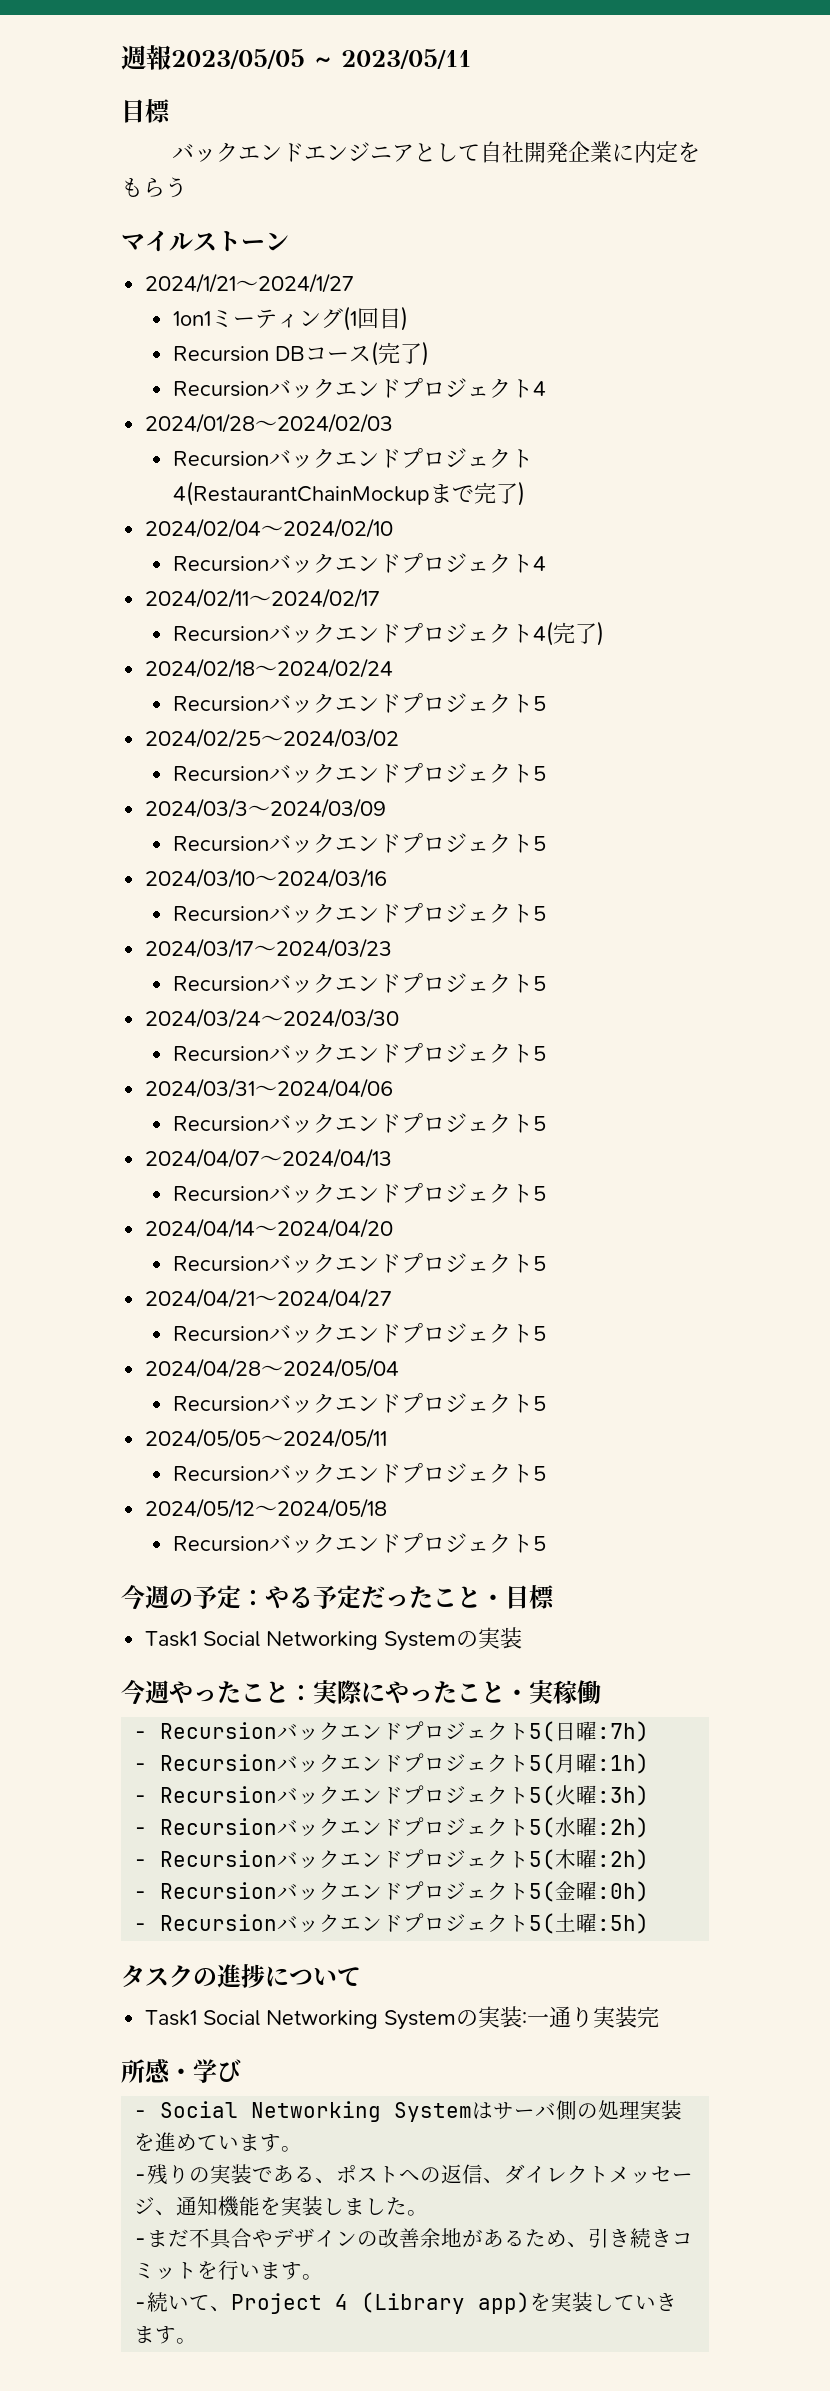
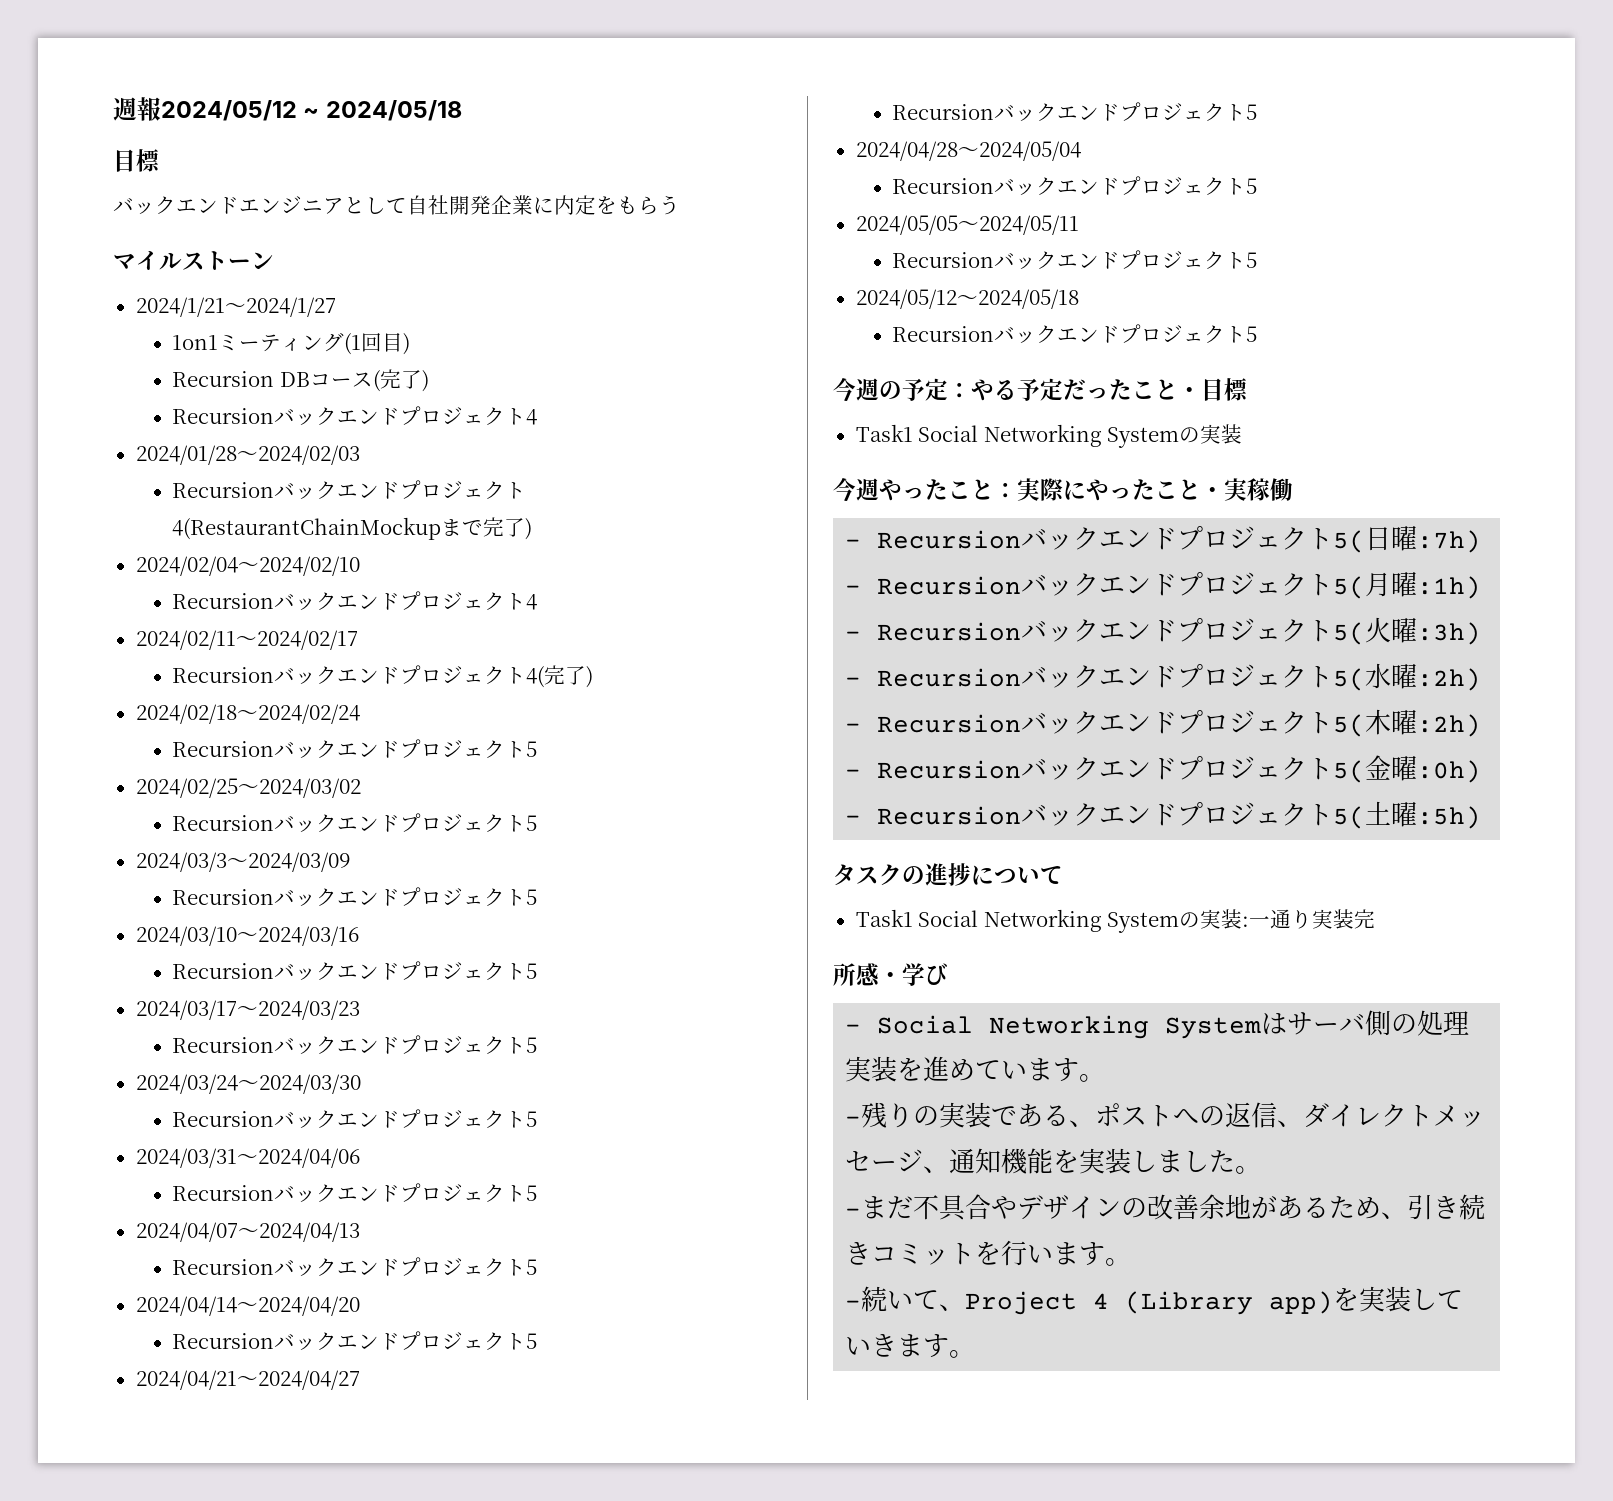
- 週報2023/05/05 ~ 2023/05/11
+ 週報2024/05/12 ~ 2024/05/18

